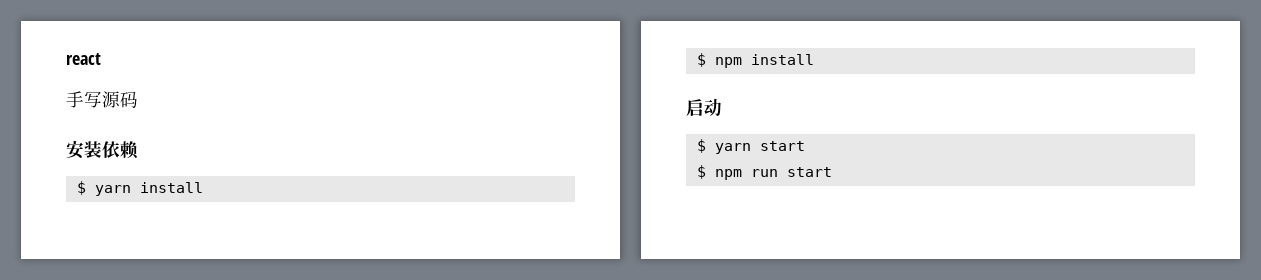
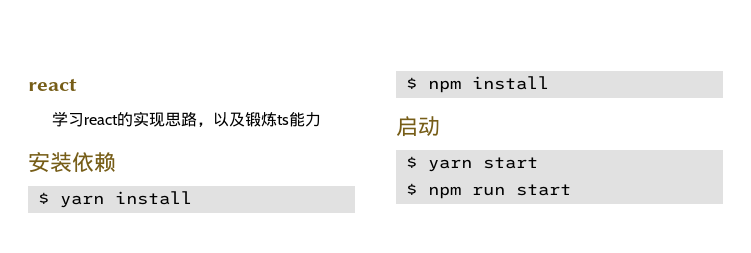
- 手写源码
+ 学习react的实现思路，以及锻炼ts能力

